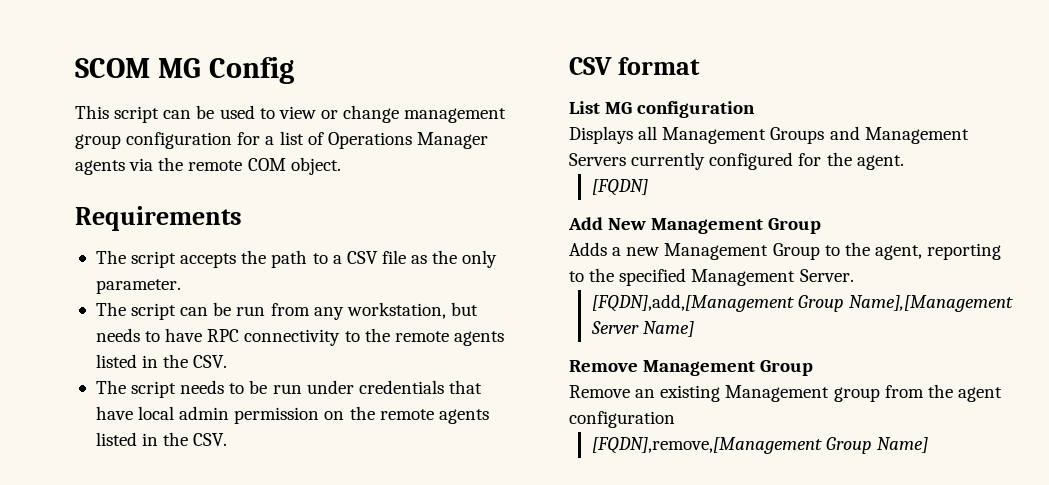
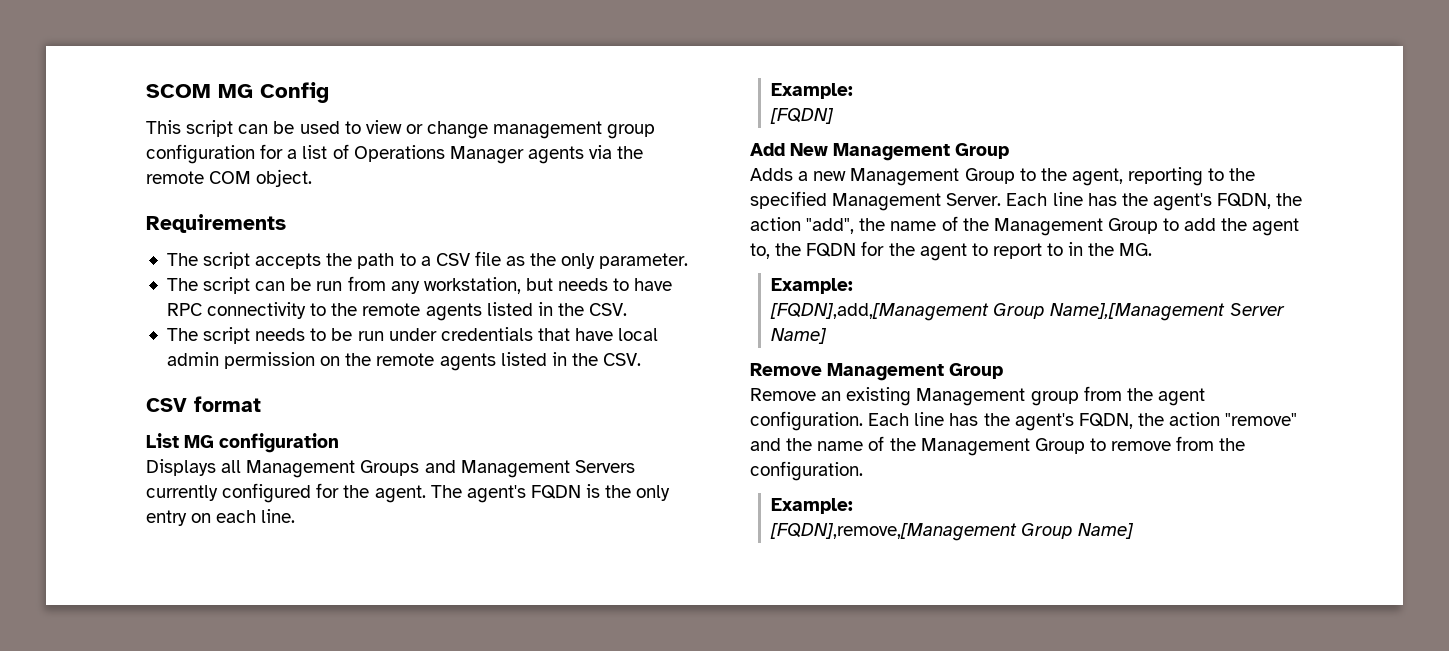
+ The agent's FQDN is the only entry on each line.
+ Example:
+ Each line has the agent's FQDN, the action "add", the name of the Management Group to add the agent to, the FQDN for the agent to report to in the MG.
+ Example:
- Remove an existing Management group from the agent configuration
+ Remove an existing Management group from the agent configuration. Each line has the agent's FQDN, the action "remove" and the name of the Management Group to remove from the configuration.
+ Example:

